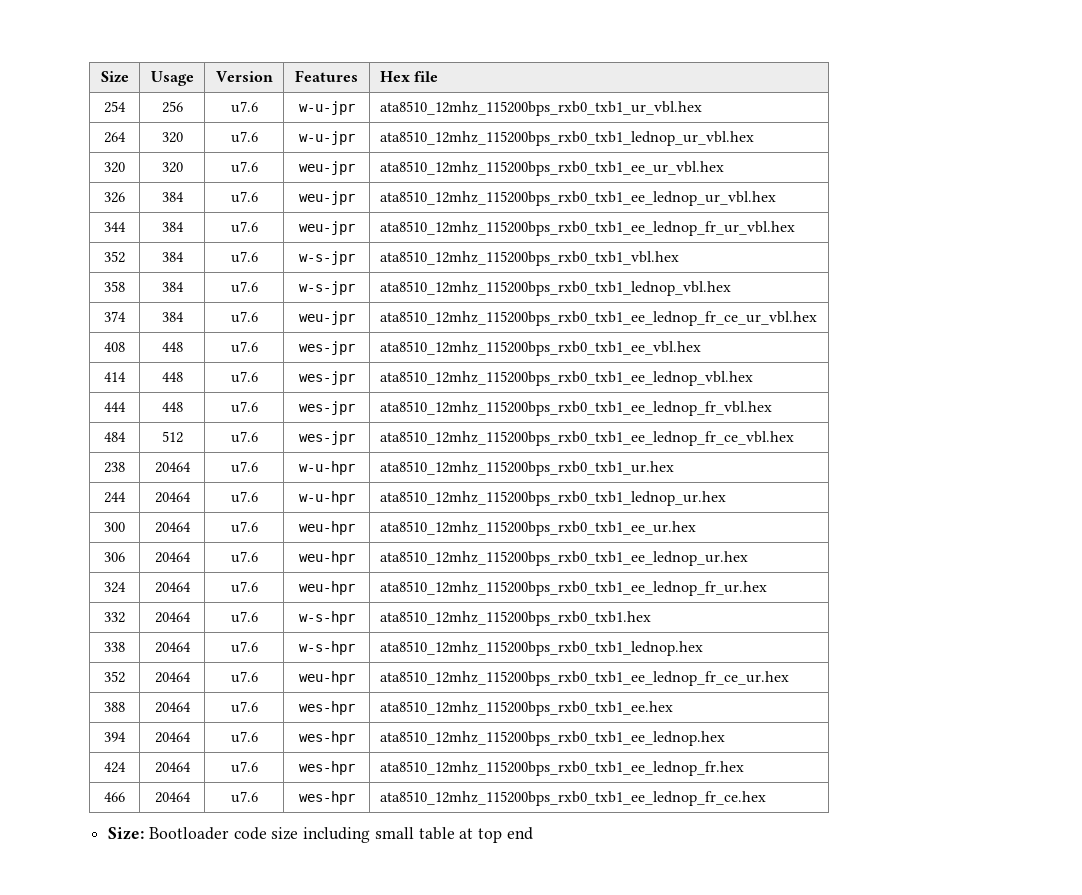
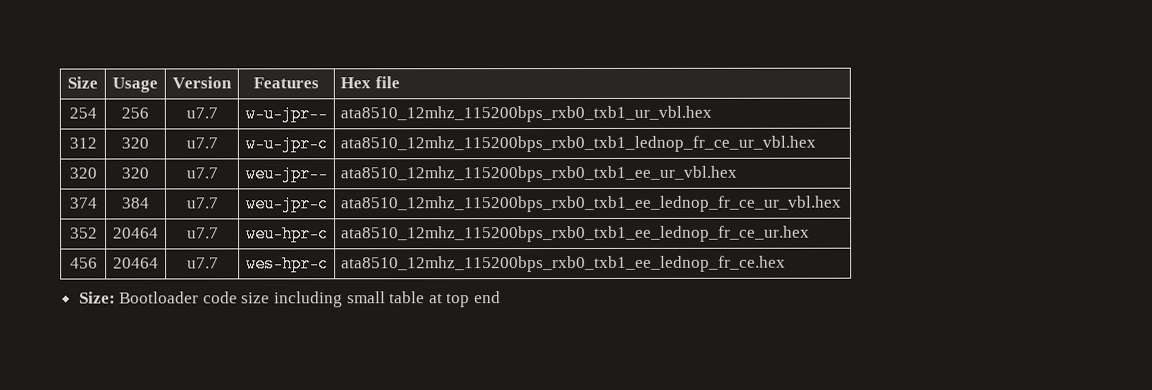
- 254 | 256 | u7.6 | w-u-jpr | ata8510_12mhz_115200bps_rxb0_txb1_ur_vbl.hex
+ 254 | 256 | u7.7 | w-u-jpr-- | ata8510_12mhz_115200bps_rxb0_txb1_ur_vbl.hex
- 264 | 320 | u7.6 | w-u-jpr | ata8510_12mhz_115200bps_rxb0_txb1_lednop_ur_vbl.hex
+ 312 | 320 | u7.7 | w-u-jpr-c | ata8510_12mhz_115200bps_rxb0_txb1_lednop_fr_ce_ur_vbl.hex
- 320 | 320 | u7.6 | weu-jpr | ata8510_12mhz_115200bps_rxb0_txb1_ee_ur_vbl.hex
+ 320 | 320 | u7.7 | weu-jpr-- | ata8510_12mhz_115200bps_rxb0_txb1_ee_ur_vbl.hex
- 326 | 384 | u7.6 | weu-jpr | ata8510_12mhz_115200bps_rxb0_txb1_ee_lednop_ur_vbl.hex
- 344 | 384 | u7.6 | weu-jpr | ata8510_12mhz_115200bps_rxb0_txb1_ee_lednop_fr_ur_vbl.hex
- 352 | 384 | u7.6 | w-s-jpr | ata8510_12mhz_115200bps_rxb0_txb1_vbl.hex
- 358 | 384 | u7.6 | w-s-jpr | ata8510_12mhz_115200bps_rxb0_txb1_lednop_vbl.hex
- 374 | 384 | u7.6 | weu-jpr | ata8510_12mhz_115200bps_rxb0_txb1_ee_lednop_fr_ce_ur_vbl.hex
+ 374 | 384 | u7.7 | weu-jpr-c | ata8510_12mhz_115200bps_rxb0_txb1_ee_lednop_fr_ce_ur_vbl.hex
- 408 | 448 | u7.6 | wes-jpr | ata8510_12mhz_115200bps_rxb0_txb1_ee_vbl.hex
- 414 | 448 | u7.6 | wes-jpr | ata8510_12mhz_115200bps_rxb0_txb1_ee_lednop_vbl.hex
- 444 | 448 | u7.6 | wes-jpr | ata8510_12mhz_115200bps_rxb0_txb1_ee_lednop_fr_vbl.hex
- 484 | 512 | u7.6 | wes-jpr | ata8510_12mhz_115200bps_rxb0_txb1_ee_lednop_fr_ce_vbl.hex
- 238 | 20464 | u7.6 | w-u-hpr | ata8510_12mhz_115200bps_rxb0_txb1_ur.hex
- 244 | 20464 | u7.6 | w-u-hpr | ata8510_12mhz_115200bps_rxb0_txb1_lednop_ur.hex
- 300 | 20464 | u7.6 | weu-hpr | ata8510_12mhz_115200bps_rxb0_txb1_ee_ur.hex
- 306 | 20464 | u7.6 | weu-hpr | ata8510_12mhz_115200bps_rxb0_txb1_ee_lednop_ur.hex
- 324 | 20464 | u7.6 | weu-hpr | ata8510_12mhz_115200bps_rxb0_txb1_ee_lednop_fr_ur.hex
- 332 | 20464 | u7.6 | w-s-hpr | ata8510_12mhz_115200bps_rxb0_txb1.hex
- 338 | 20464 | u7.6 | w-s-hpr | ata8510_12mhz_115200bps_rxb0_txb1_lednop.hex
- 352 | 20464 | u7.6 | weu-hpr | ata8510_12mhz_115200bps_rxb0_txb1_ee_lednop_fr_ce_ur.hex
+ 352 | 20464 | u7.7 | weu-hpr-c | ata8510_12mhz_115200bps_rxb0_txb1_ee_lednop_fr_ce_ur.hex
- 388 | 20464 | u7.6 | wes-hpr | ata8510_12mhz_115200bps_rxb0_txb1_ee.hex
- 394 | 20464 | u7.6 | wes-hpr | ata8510_12mhz_115200bps_rxb0_txb1_ee_lednop.hex
- 424 | 20464 | u7.6 | wes-hpr | ata8510_12mhz_115200bps_rxb0_txb1_ee_lednop_fr.hex
- 466 | 20464 | u7.6 | wes-hpr | ata8510_12mhz_115200bps_rxb0_txb1_ee_lednop_fr_ce.hex
+ 456 | 20464 | u7.7 | wes-hpr-c | ata8510_12mhz_115200bps_rxb0_txb1_ee_lednop_fr_ce.hex

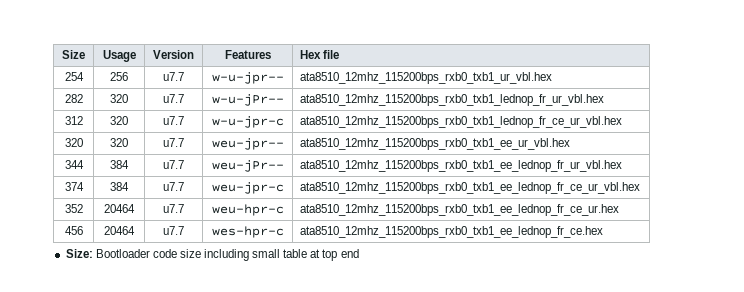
+ 282 | 320 | u7.7 | w-u-jPr-- | ata8510_12mhz_115200bps_rxb0_txb1_lednop_fr_ur_vbl.hex
+ 344 | 384 | u7.7 | weu-jPr-- | ata8510_12mhz_115200bps_rxb0_txb1_ee_lednop_fr_ur_vbl.hex

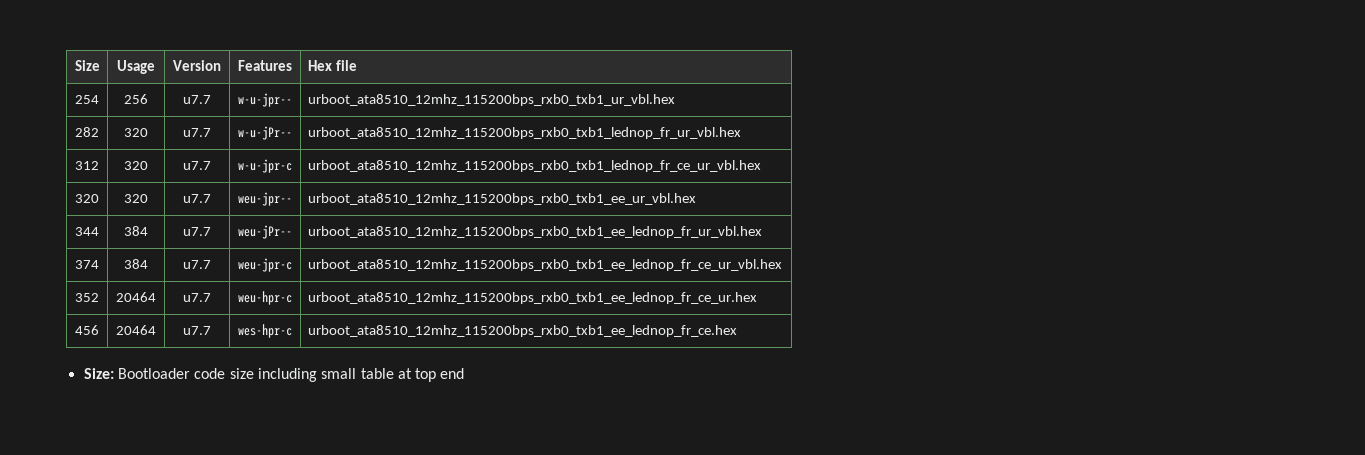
- 254 | 256 | u7.7 | w-u-jpr-- | ata8510_12mhz_115200bps_rxb0_txb1_ur_vbl.hex
+ 254 | 256 | u7.7 | w-u-jpr-- | urboot_ata8510_12mhz_115200bps_rxb0_txb1_ur_vbl.hex
- 282 | 320 | u7.7 | w-u-jPr-- | ata8510_12mhz_115200bps_rxb0_txb1_lednop_fr_ur_vbl.hex
+ 282 | 320 | u7.7 | w-u-jPr-- | urboot_ata8510_12mhz_115200bps_rxb0_txb1_lednop_fr_ur_vbl.hex
- 312 | 320 | u7.7 | w-u-jpr-c | ata8510_12mhz_115200bps_rxb0_txb1_lednop_fr_ce_ur_vbl.hex
+ 312 | 320 | u7.7 | w-u-jpr-c | urboot_ata8510_12mhz_115200bps_rxb0_txb1_lednop_fr_ce_ur_vbl.hex
- 320 | 320 | u7.7 | weu-jpr-- | ata8510_12mhz_115200bps_rxb0_txb1_ee_ur_vbl.hex
+ 320 | 320 | u7.7 | weu-jpr-- | urboot_ata8510_12mhz_115200bps_rxb0_txb1_ee_ur_vbl.hex
- 344 | 384 | u7.7 | weu-jPr-- | ata8510_12mhz_115200bps_rxb0_txb1_ee_lednop_fr_ur_vbl.hex
+ 344 | 384 | u7.7 | weu-jPr-- | urboot_ata8510_12mhz_115200bps_rxb0_txb1_ee_lednop_fr_ur_vbl.hex
- 374 | 384 | u7.7 | weu-jpr-c | ata8510_12mhz_115200bps_rxb0_txb1_ee_lednop_fr_ce_ur_vbl.hex
+ 374 | 384 | u7.7 | weu-jpr-c | urboot_ata8510_12mhz_115200bps_rxb0_txb1_ee_lednop_fr_ce_ur_vbl.hex
- 352 | 20464 | u7.7 | weu-hpr-c | ata8510_12mhz_115200bps_rxb0_txb1_ee_lednop_fr_ce_ur.hex
+ 352 | 20464 | u7.7 | weu-hpr-c | urboot_ata8510_12mhz_115200bps_rxb0_txb1_ee_lednop_fr_ce_ur.hex
- 456 | 20464 | u7.7 | wes-hpr-c | ata8510_12mhz_115200bps_rxb0_txb1_ee_lednop_fr_ce.hex
+ 456 | 20464 | u7.7 | wes-hpr-c | urboot_ata8510_12mhz_115200bps_rxb0_txb1_ee_lednop_fr_ce.hex

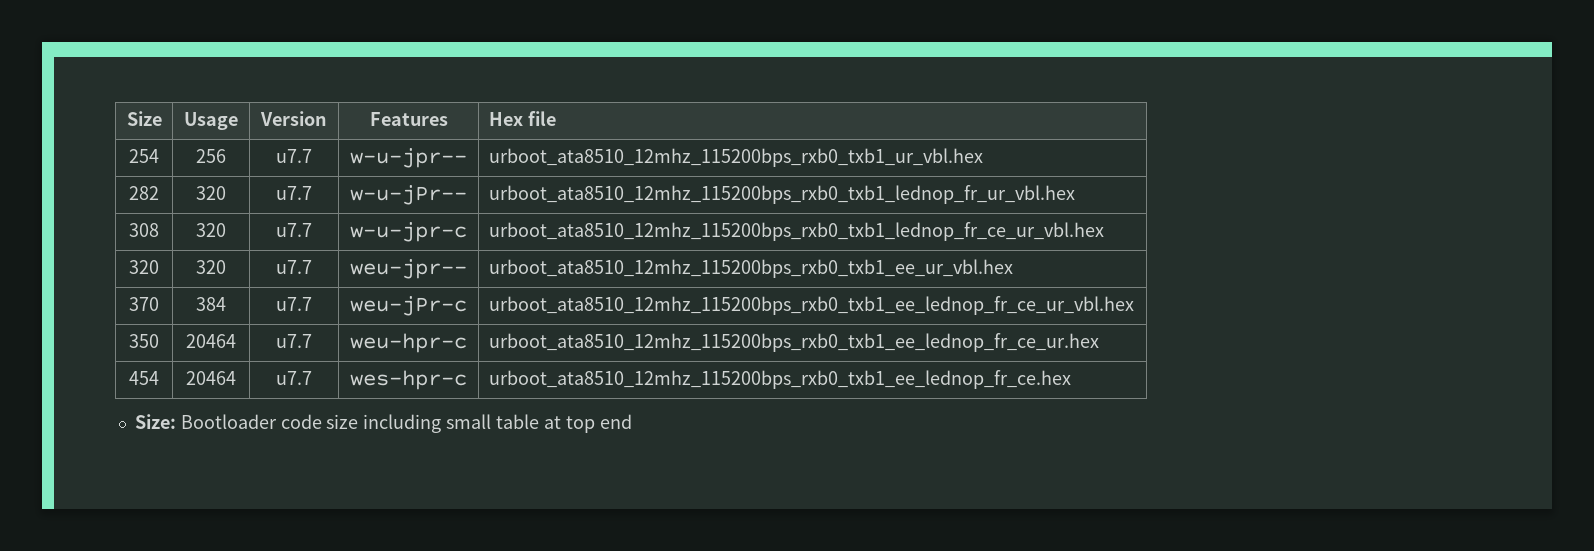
- 312 | 320 | u7.7 | w-u-jpr-c | urboot_ata8510_12mhz_115200bps_rxb0_txb1_lednop_fr_ce_ur_vbl.hex
+ 308 | 320 | u7.7 | w-u-jpr-c | urboot_ata8510_12mhz_115200bps_rxb0_txb1_lednop_fr_ce_ur_vbl.hex
- 344 | 384 | u7.7 | weu-jPr-- | urboot_ata8510_12mhz_115200bps_rxb0_txb1_ee_lednop_fr_ur_vbl.hex
- 374 | 384 | u7.7 | weu-jpr-c | urboot_ata8510_12mhz_115200bps_rxb0_txb1_ee_lednop_fr_ce_ur_vbl.hex
+ 370 | 384 | u7.7 | weu-jPr-c | urboot_ata8510_12mhz_115200bps_rxb0_txb1_ee_lednop_fr_ce_ur_vbl.hex
- 352 | 20464 | u7.7 | weu-hpr-c | urboot_ata8510_12mhz_115200bps_rxb0_txb1_ee_lednop_fr_ce_ur.hex
+ 350 | 20464 | u7.7 | weu-hpr-c | urboot_ata8510_12mhz_115200bps_rxb0_txb1_ee_lednop_fr_ce_ur.hex
- 456 | 20464 | u7.7 | wes-hpr-c | urboot_ata8510_12mhz_115200bps_rxb0_txb1_ee_lednop_fr_ce.hex
+ 454 | 20464 | u7.7 | wes-hpr-c | urboot_ata8510_12mhz_115200bps_rxb0_txb1_ee_lednop_fr_ce.hex

